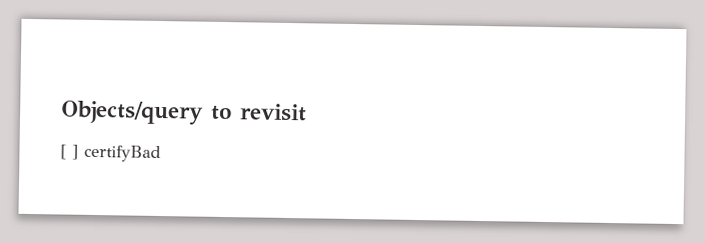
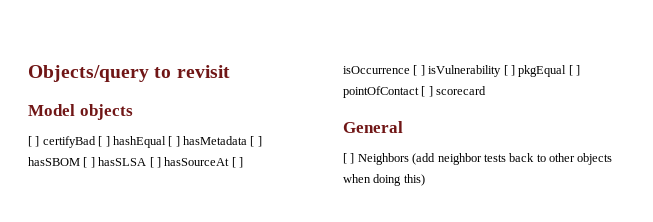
+ Model objects
- [ ] certifyBad
+ [ ] certifyBad [ ] hashEqual [ ] hasMetadata [ ] hasSBOM [ ] hasSLSA [ ] hasSourceAt [ ] isOccurrence [ ] isVulnerability [ ] pkgEqual [ ] pointOfContact [ ] scorecard
+ General
+ [ ] Neighbors (add neighbor tests back to other objects when doing this)

